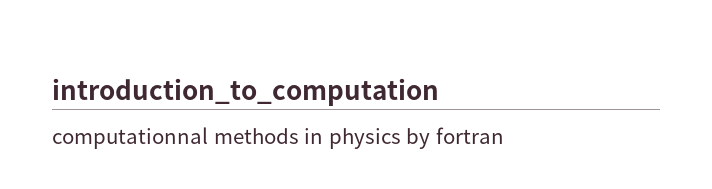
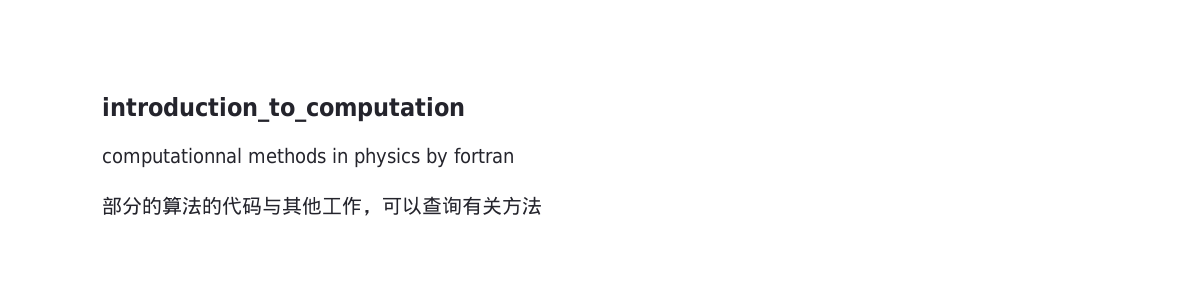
+ 部分的算法的代码与其他工作，可以查询有关方法

